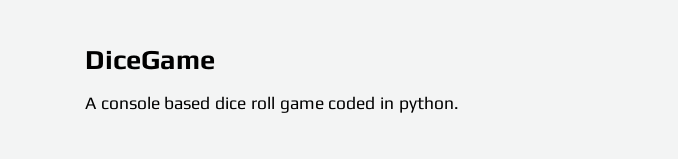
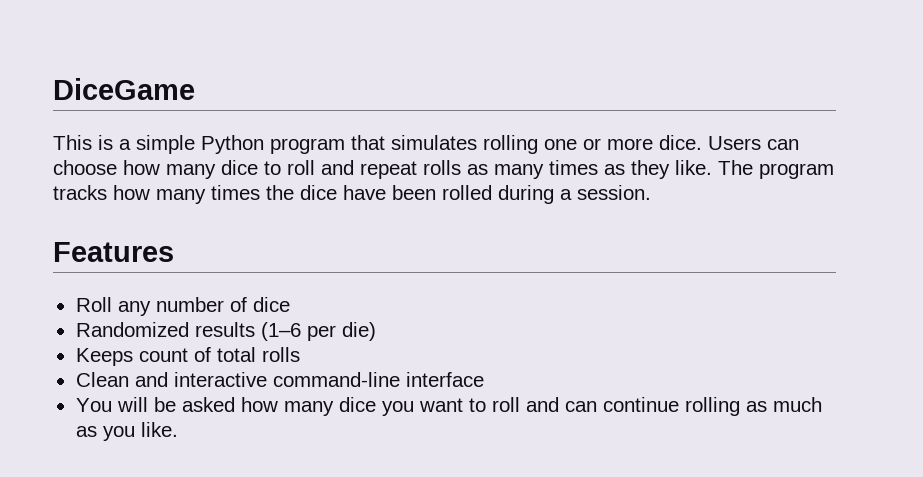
- A console based dice roll game coded in python.
+ This is a simple Python program that simulates rolling one or more dice. Users can choose how many dice to roll and repeat rolls as many times as they like. The program tracks how many times the dice have been rolled during a session.
+ Features
+ Roll any number of dice
+ Randomized results (1–6 per die)
+ Keeps count of total rolls
+ Clean and interactive command-line interface
+ You will be asked how many dice you want to roll and can continue rolling as much as you like.

